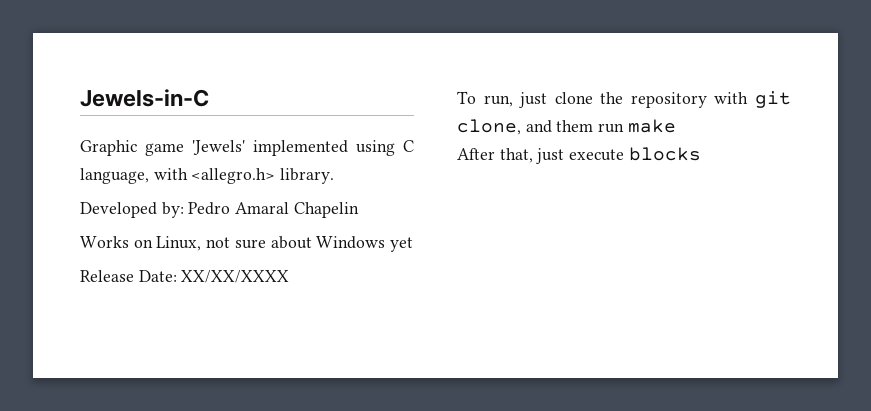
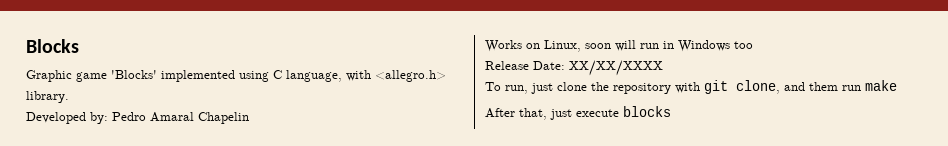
- Jewels-in-C
+ Blocks
- Graphic game 'Jewels' implemented using C language, with <allegro.h> library.
+ Graphic game 'Blocks' implemented using C language, with <allegro.h> library.
- Works on Linux, not sure about Windows yet
+ Works on Linux, soon will run in Windows too

